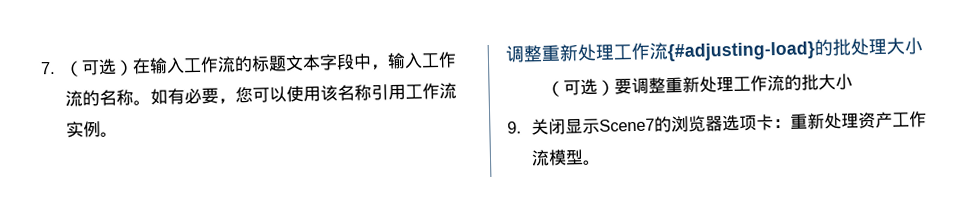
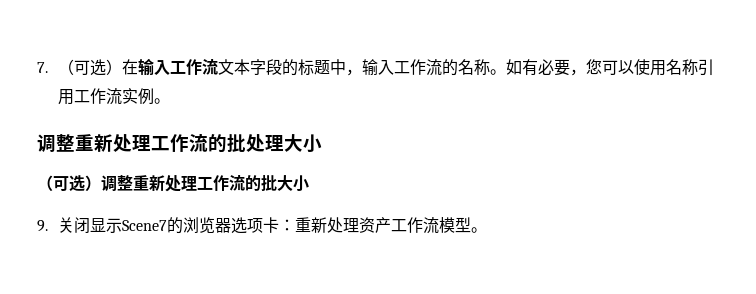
- 7.（可选）在输入工作流的标题文本字段中，输入工作流的名称。
+ 7.（可选）在输入工作流文本字段的标题中，输入工作流的名称。
- 如有必要，您可以使用该名称引用工作流实例。
+ 如有必要，您可以使用名称引用工作流实例。
- 调整重新处理工作流{#adjusting-load}的批处理大小
+ 调整重新处理工作流的批处理大小
- （可选）要调整重新处理工作流的批大小
+ （可选）调整重新处理工作流的批大小

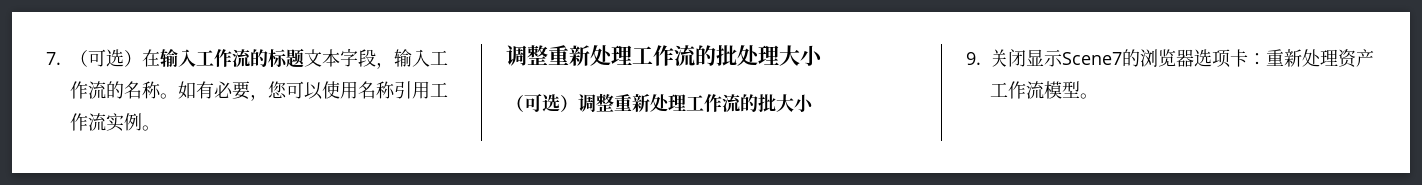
- 7.（可选）在输入工作流文本字段的标题中，输入工作流的名称。
+ 7.（可选）在输入工作流的标题文本字段，输入工作流的名称。

